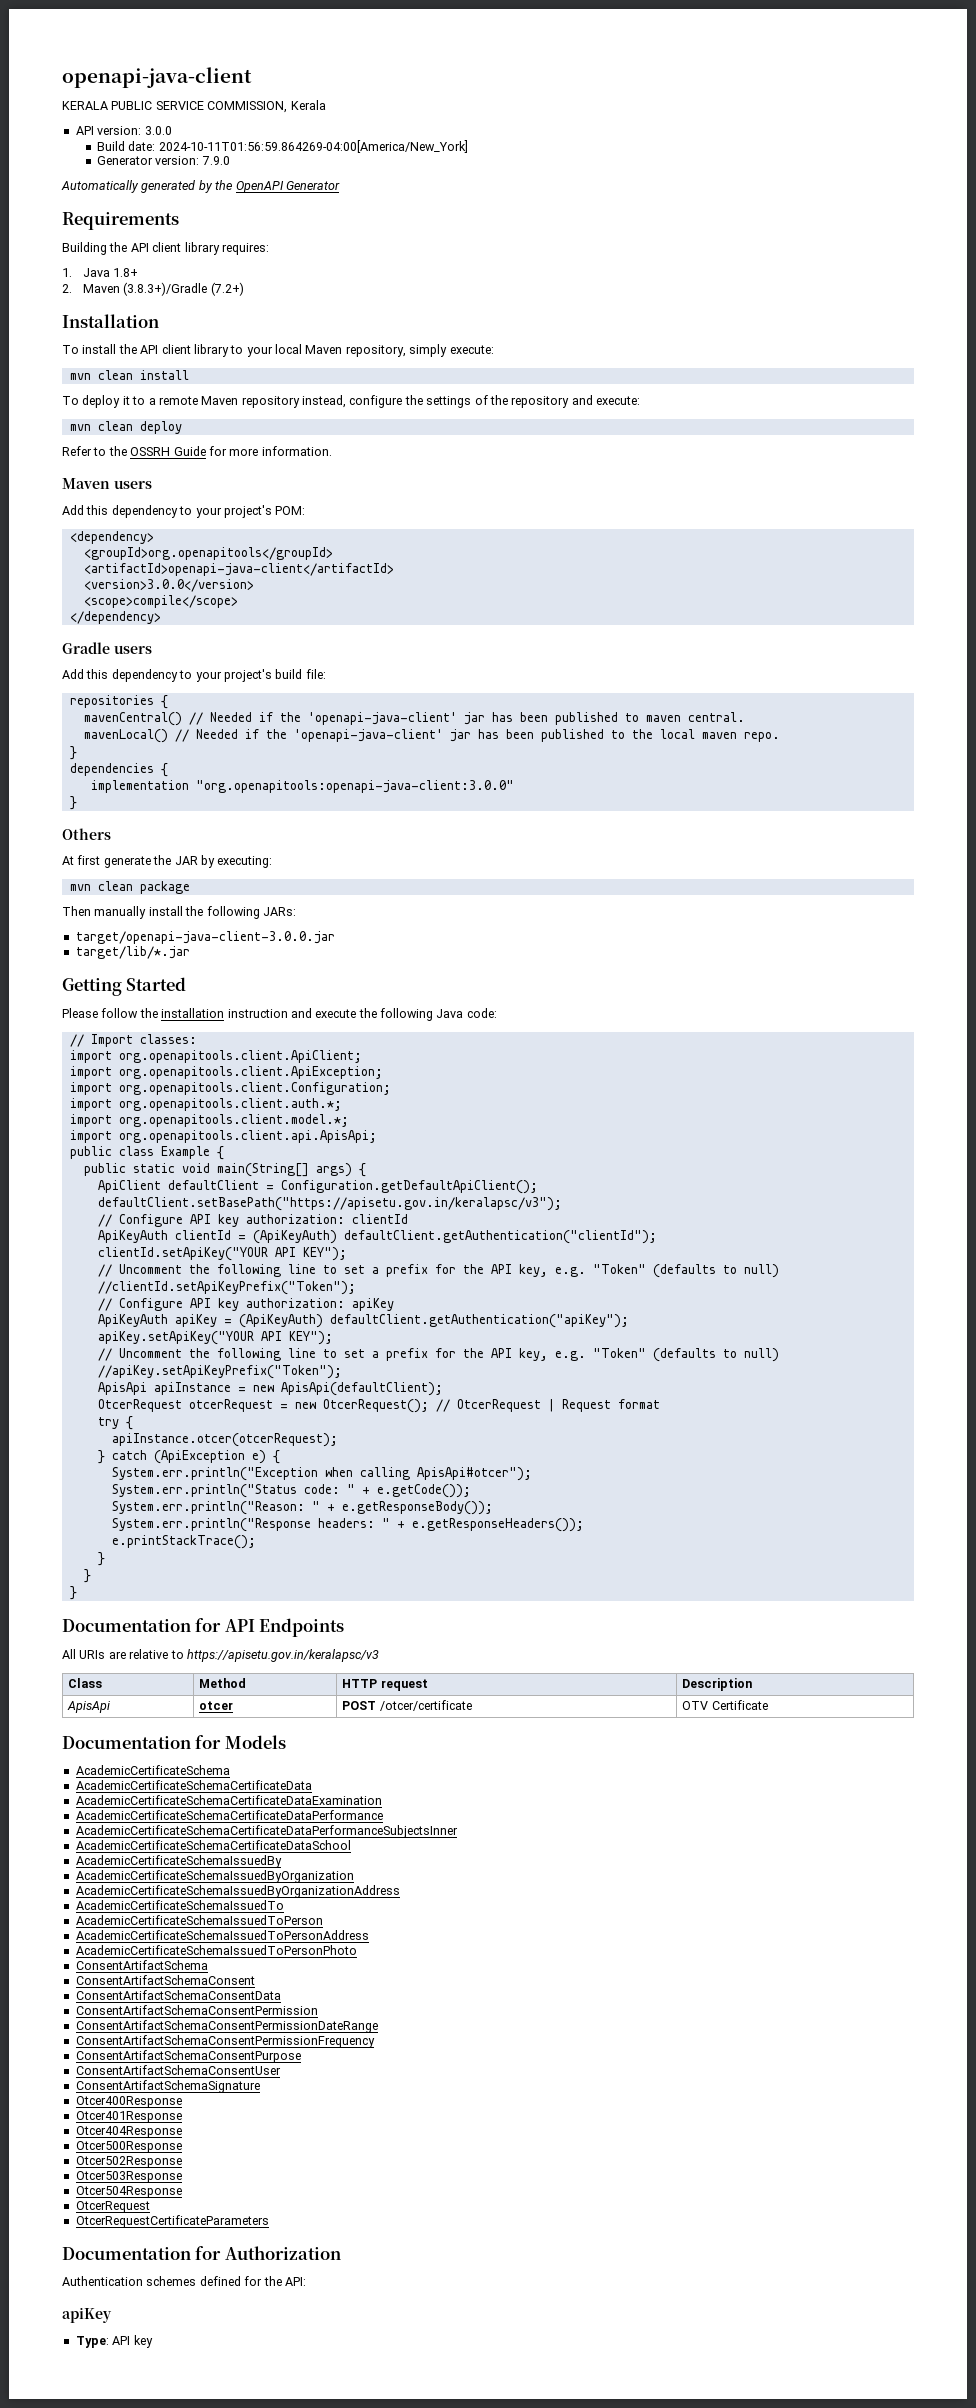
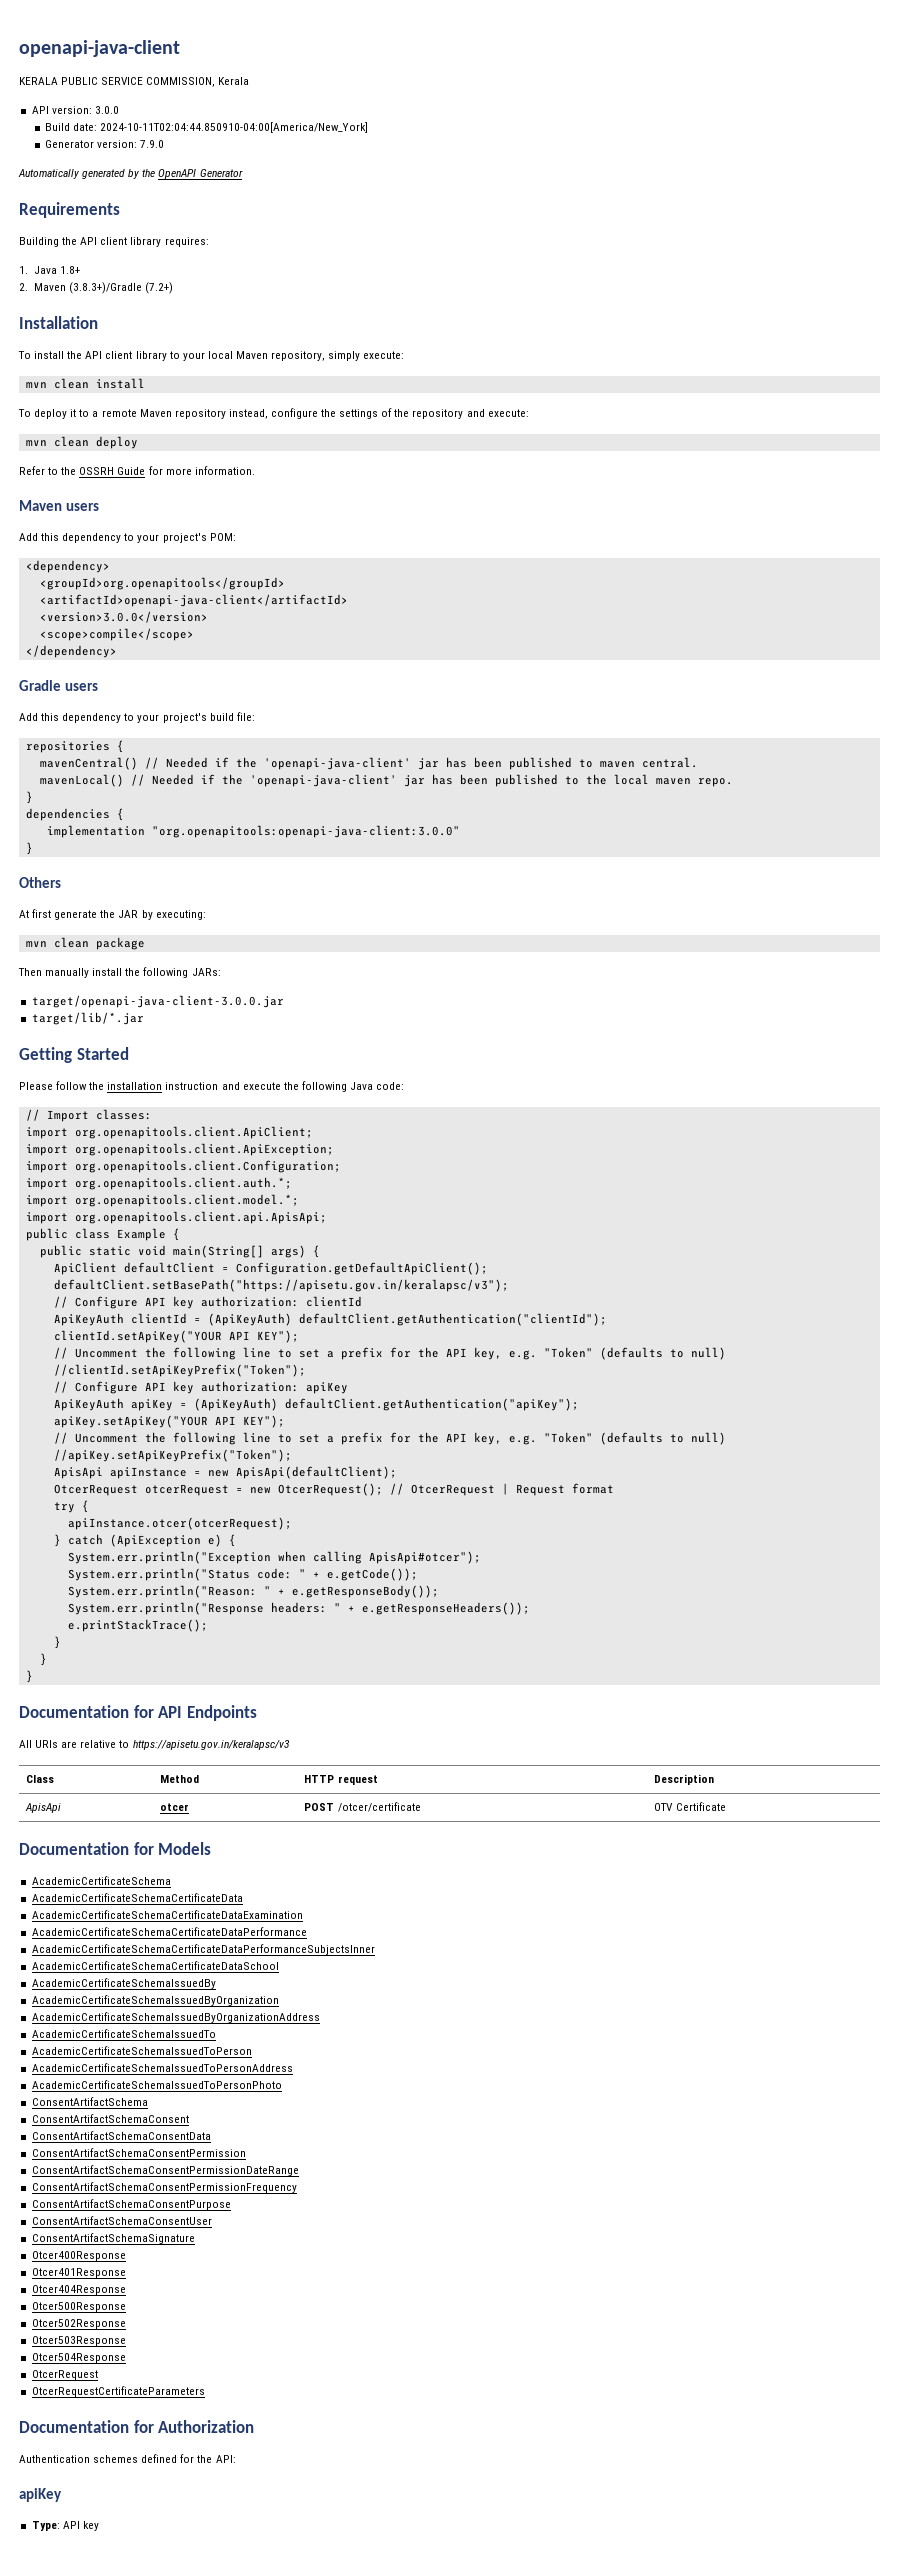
- Build date: 2024-10-11T01:56:59.864269-04:00[America/New_York]
+ Build date: 2024-10-11T02:04:44.850910-04:00[America/New_York]

